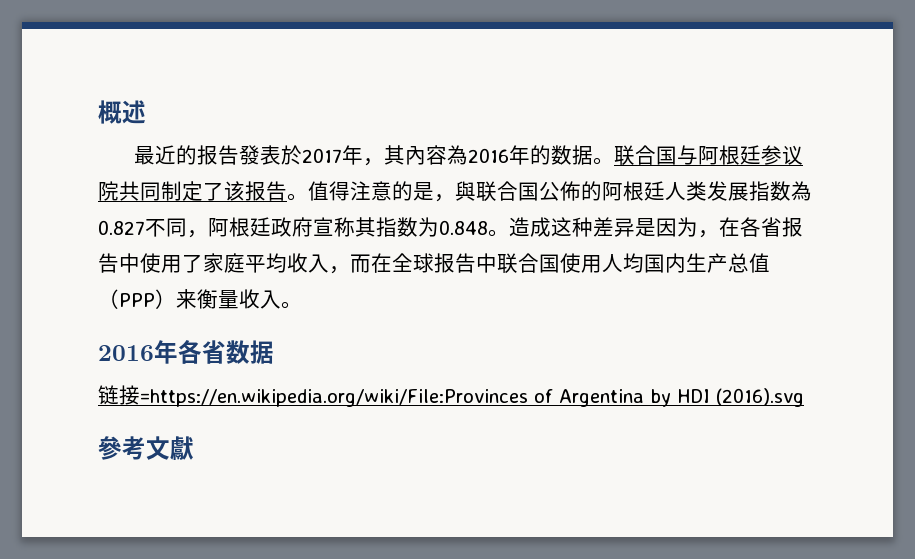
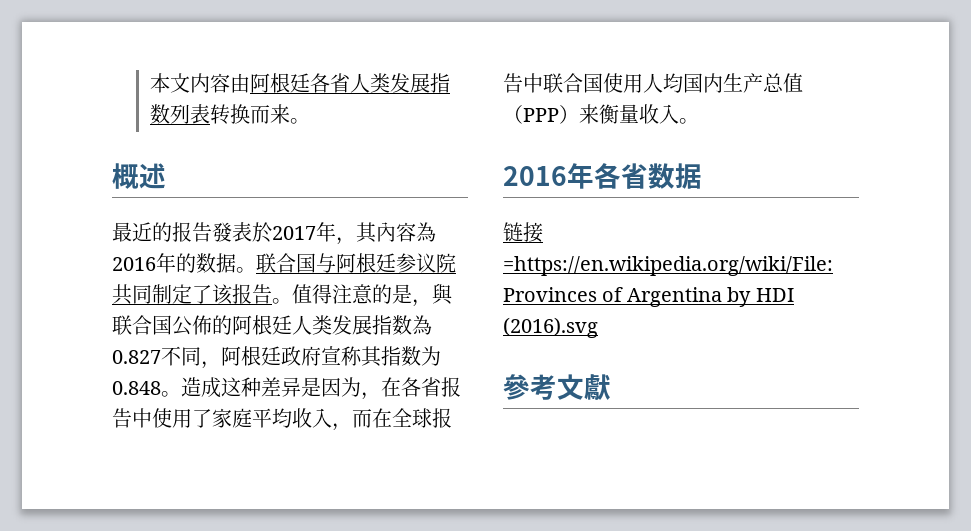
+ 本文内容由阿根廷各省人类发展指数列表转换而来。

